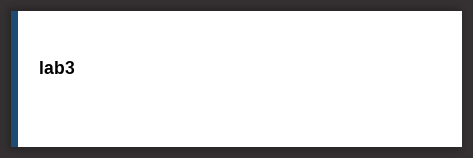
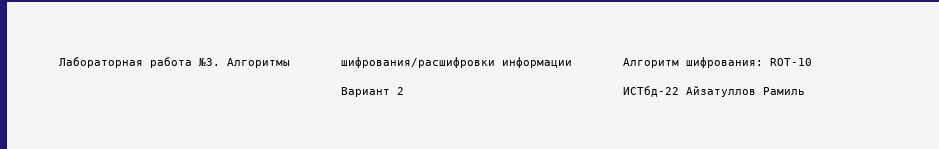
- lab3
+ Лабораторная работа №3. Алгоритмы шифрования/расшифровки информации
+ Вариант 2
+ Алгоритм шифрования: ROT-10
+ ИСТбд-22 Айзатуллов Рамиль

